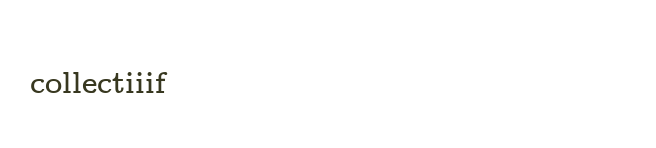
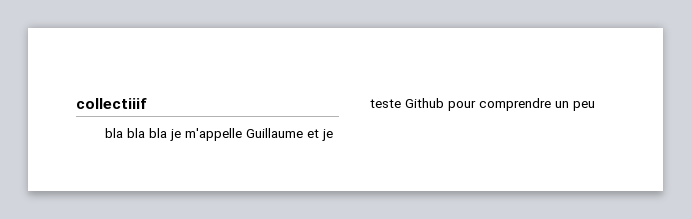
+ bla bla bla je m'appelle Guillaume et je teste Github pour comprendre un peu

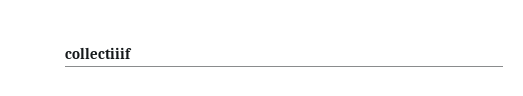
- bla bla bla je m'appelle Guillaume et je teste Github pour comprendre un peu

